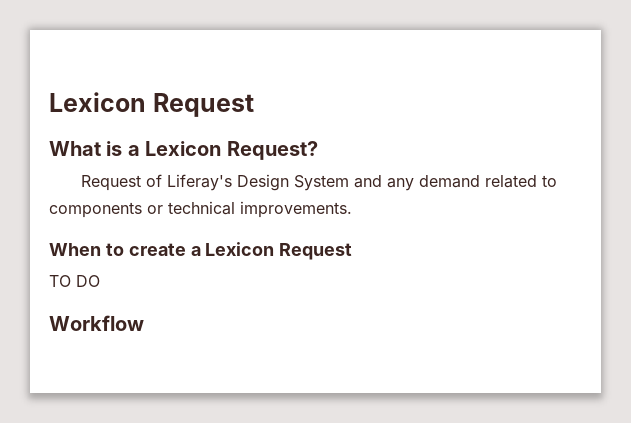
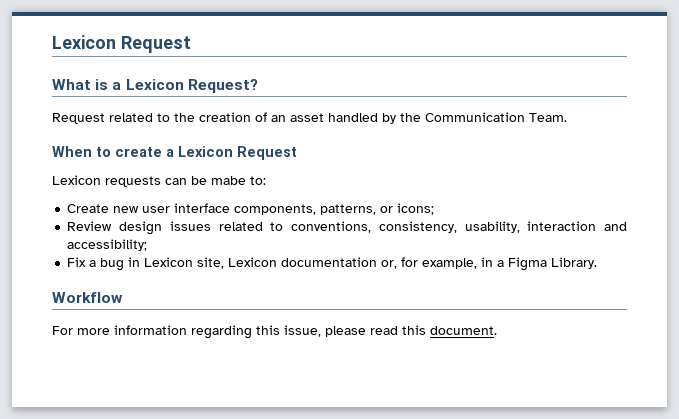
- Request of Liferay's Design System and any demand related to components or technical improvements.
+ Request related to the creation of an asset handled by the Communication Team.
- TO DO
+ Lexicon requests can be mabe to:
+ Create new user interface components, patterns, or icons;
+ Review design issues related to conventions, consistency, usability, interaction and accessibility;
+ Fix a bug in Lexicon site, Lexicon documentation or, for example, in a Figma Library.
  Workflow
+ For more information regarding this issue, please read this document.

